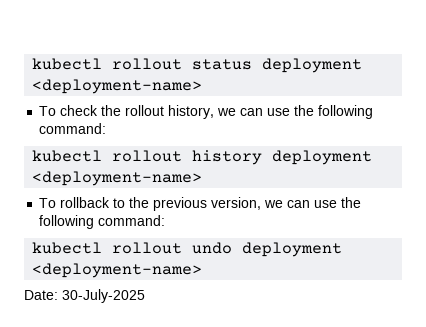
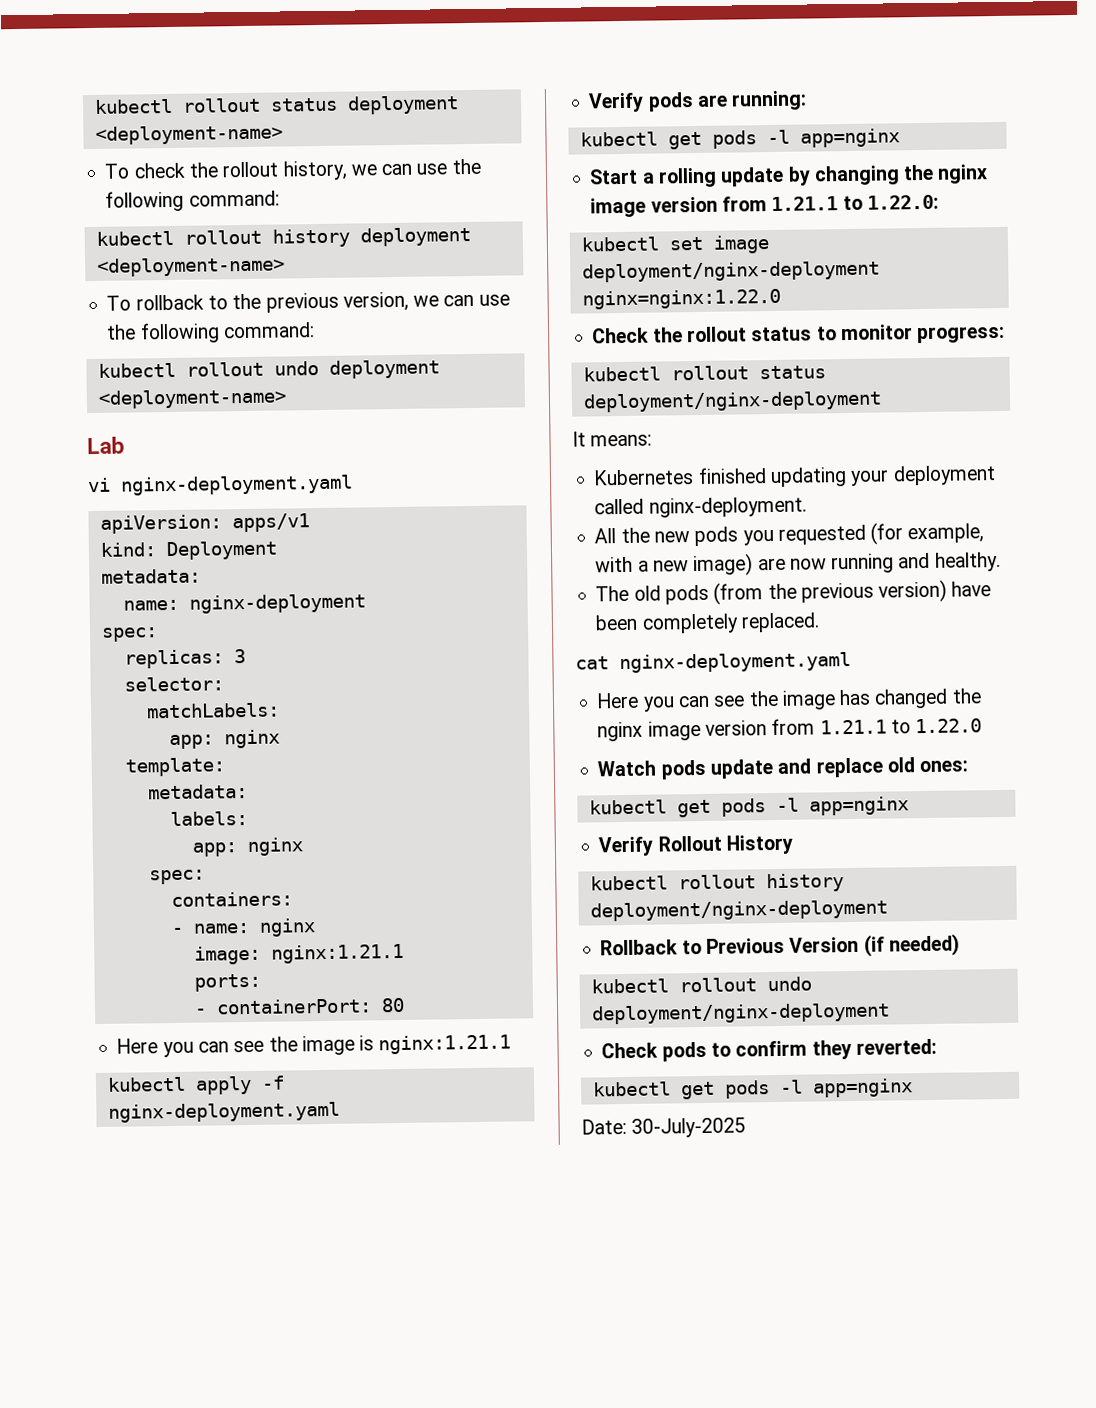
+ Lab
+ vi nginx-deployment.yaml
+ apiVersion: apps/v1
+ kind: Deployment
+ metadata:
+ name: nginx-deployment
+ spec:
+ replicas: 3
+ selector:
+ matchLabels:
+ app: nginx
+ template:
+ metadata:
+ labels:
+ app: nginx
+ spec:
+ containers:
+ - name: nginx
+ image: nginx:1.21.1
+ ports:
+ - containerPort: 80
+ Here you can see the image is nginx:1.21.1
+ kubectl apply -f nginx-deployment.yaml
+ Verify pods are running:
+ kubectl get pods -l app=nginx
+ Start a rolling update by changing the nginx image version from 1.21.1 to 1.22.0:
+ kubectl set image deployment/nginx-deployment nginx=nginx:1.22.0
+ Check the rollout status to monitor progress:
+ kubectl rollout status deployment/nginx-deployment
+ It means:
+ Kubernetes finished updating your deployment called nginx-deployment.
+ All the new pods you requested (for example, with a new image) are now running and healthy.
+ The old pods (from the previous version) have been completely replaced.
+ cat nginx-deployment.yaml
+ Here you can see the image has changed the nginx image version from 1.21.1 to 1.22.0
+ Watch pods update and replace old ones:
+ kubectl get pods -l app=nginx
+ Verify Rollout History
+ kubectl rollout history deployment/nginx-deployment
+ Rollback to Previous Version (if needed)
+ kubectl rollout undo deployment/nginx-deployment
+ Check pods to confirm they reverted:
+ kubectl get pods -l app=nginx

